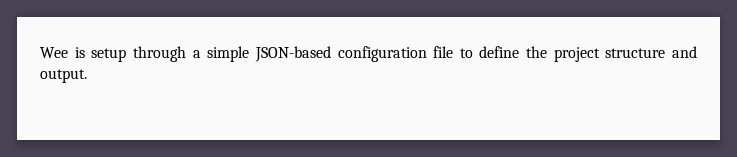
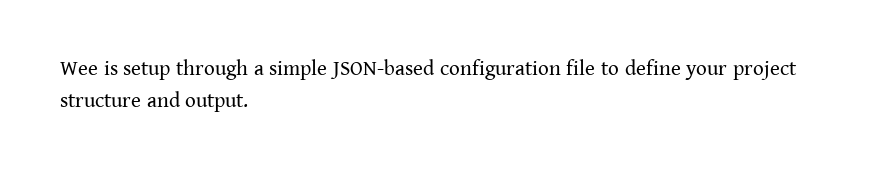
- Wee is setup through a simple JSON-based configuration file to define the project structure and output.
+ Wee is setup through a simple JSON-based configuration file to define your project structure and output.

